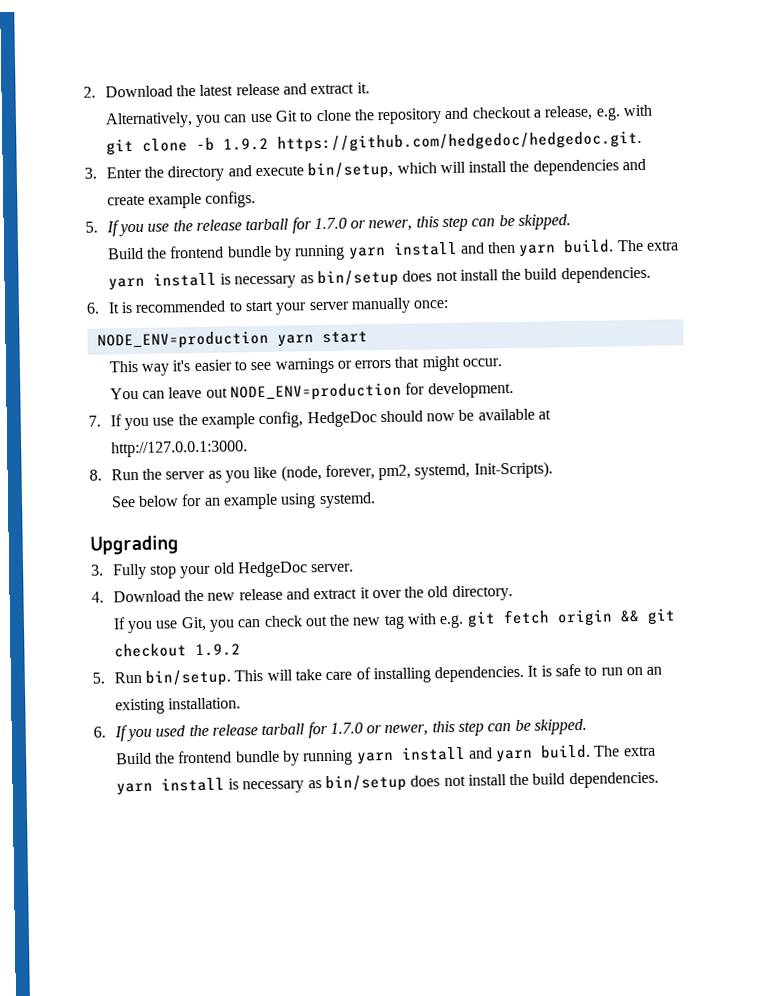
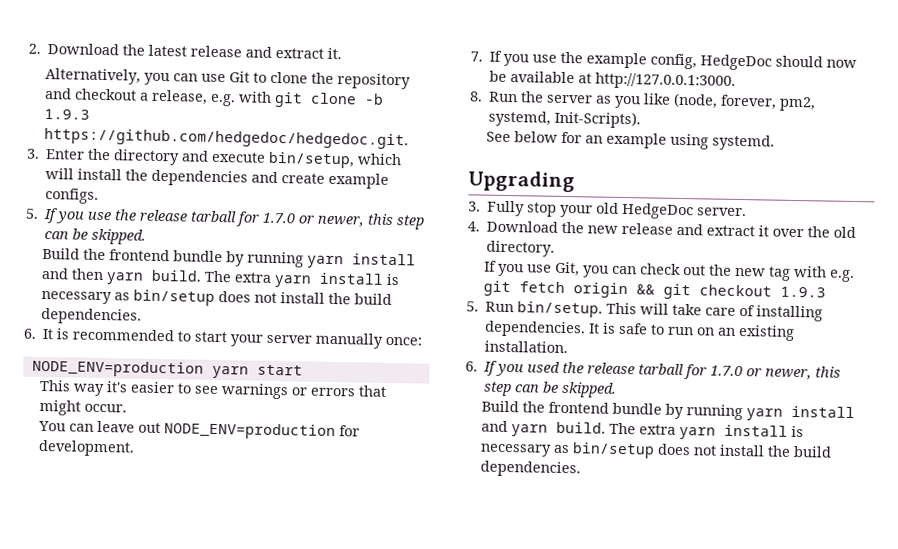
- Alternatively, you can use Git to clone the repository and checkout a release, e.g. with git clone -b 1.9.2 https://github.com/hedgedoc/hedgedoc.git.
+ Alternatively, you can use Git to clone the repository and checkout a release, e.g. with git clone -b 1.9.3 https://github.com/hedgedoc/hedgedoc.git.
- If you use Git, you can check out the new tag with e.g. git fetch origin && git checkout 1.9.2
+ If you use Git, you can check out the new tag with e.g. git fetch origin && git checkout 1.9.3

